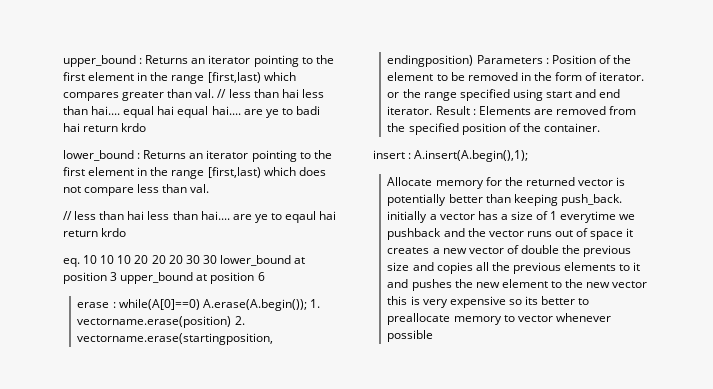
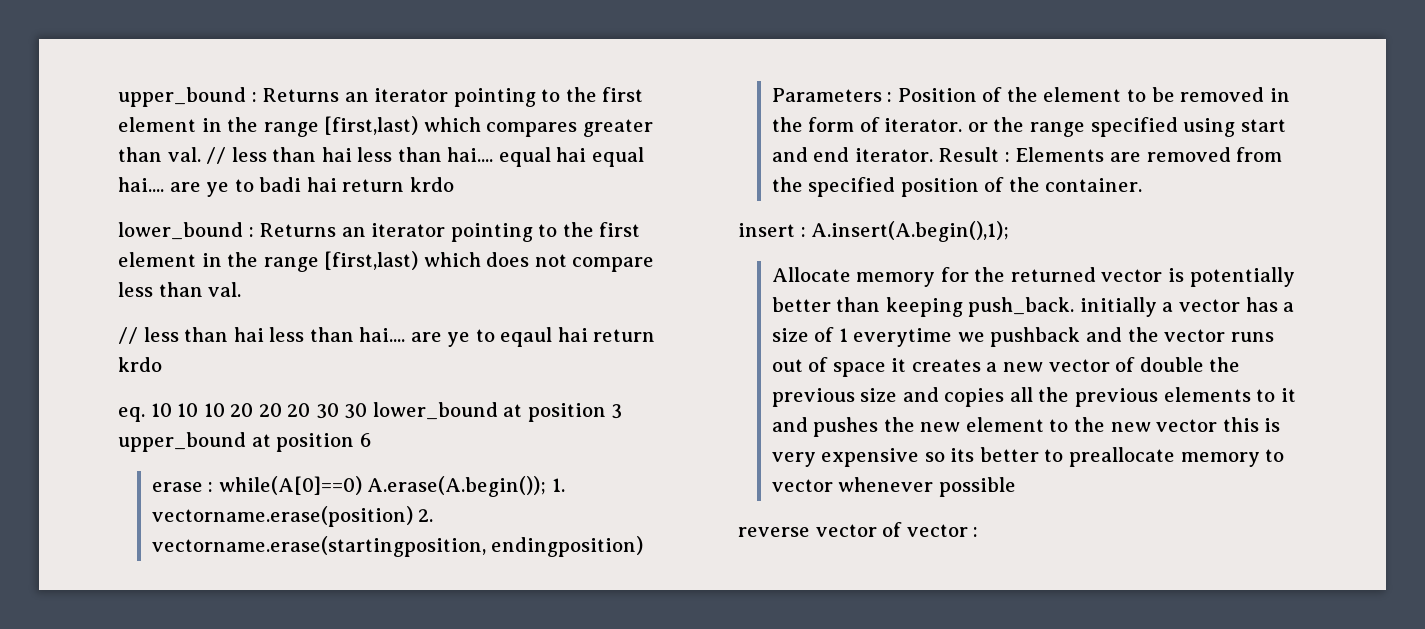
+ reverse vector of vector :

